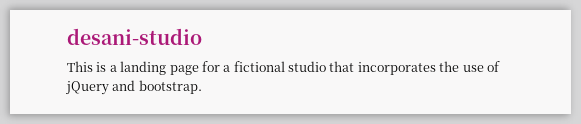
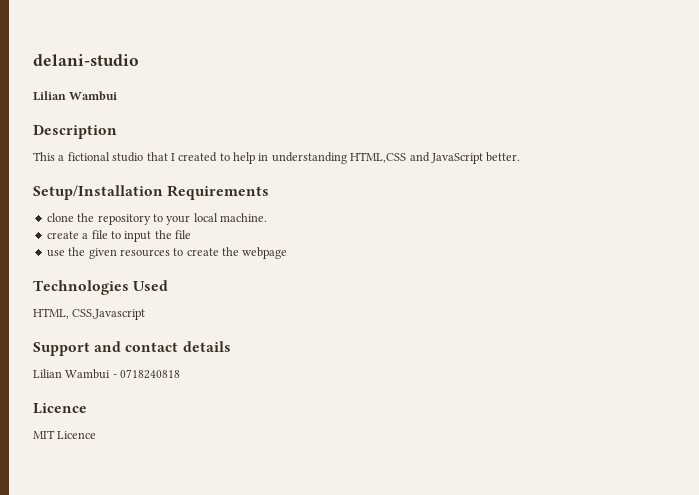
- desani-studio
- This is a landing page for a fictional studio that incorporates the use of jQuery and bootstrap.
+ delani-studio
+ Lilian Wambui
+ Description
+ This a fictional studio that I created to help in understanding HTML,CSS and JavaScript better.
+ Setup/Installation Requirements
+ clone the repository to your local machine.
+ create a file to input the file
+ use the given resources to create the webpage
+ Technologies Used
+ HTML, CSS,Javascript
+ Support and contact details
+ Lilian Wambui - 0718240818
+ Licence
+ MIT Licence

